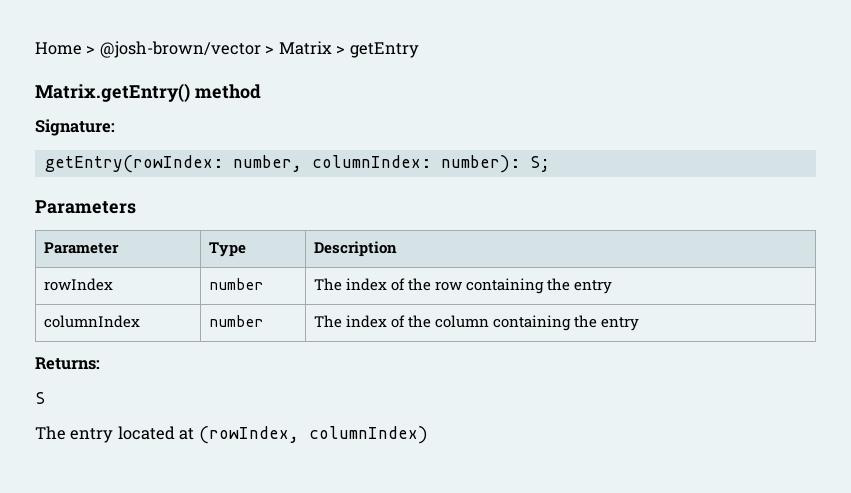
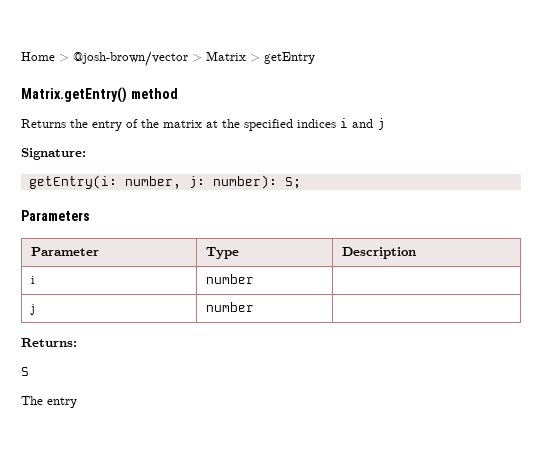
+ Returns the entry of the matrix at the specified indices i and j
  Signature:
- getEntry(rowIndex: number, columnIndex: number): S;
+ getEntry(i: number, j: number): S;
- rowIndex | number | The index of the row containing the entry
- columnIndex | number | The index of the column containing the entry
+ i | number |
+ j | number |
- The entry located at (rowIndex, columnIndex)
+ The entry

